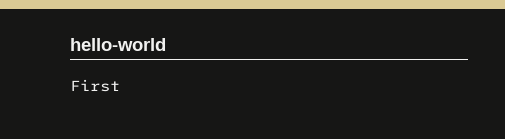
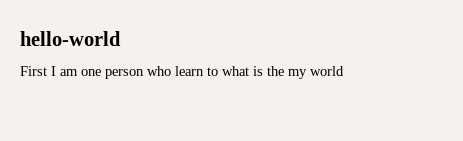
- First
+ First I am one person who learn to what is the my world

